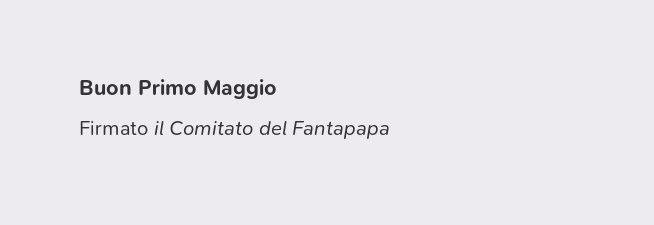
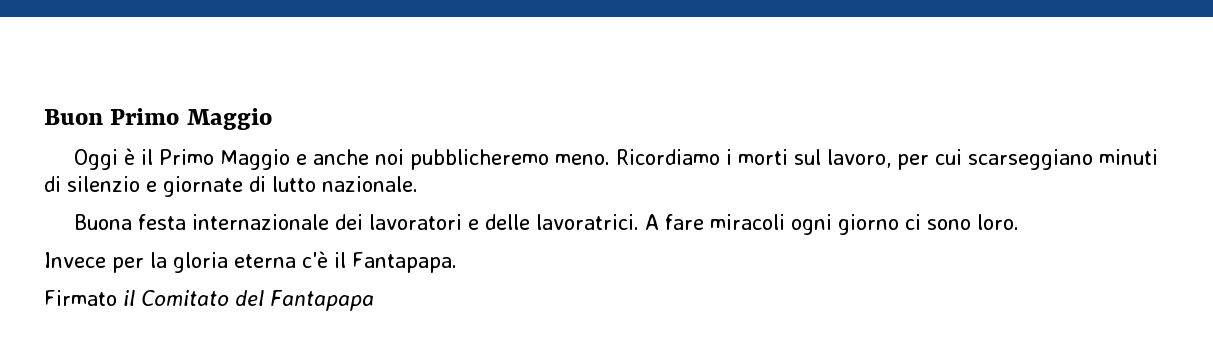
+ Oggi è il Primo Maggio e anche noi pubblicheremo meno. Ricordiamo i morti sul lavoro, per cui scarseggiano minuti di silenzio e giornate di lutto nazionale.
+ Buona festa internazionale dei lavoratori e delle lavoratrici. A fare miracoli ogni giorno ci sono loro.
+ Invece per la gloria eterna c'è il Fantapapa.

